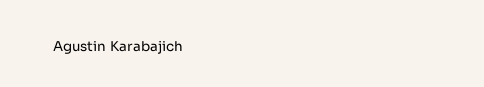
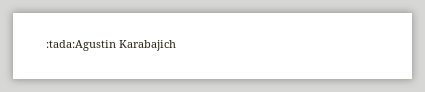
- Agustin Karabajich
+ :tada:Agustin Karabajich

